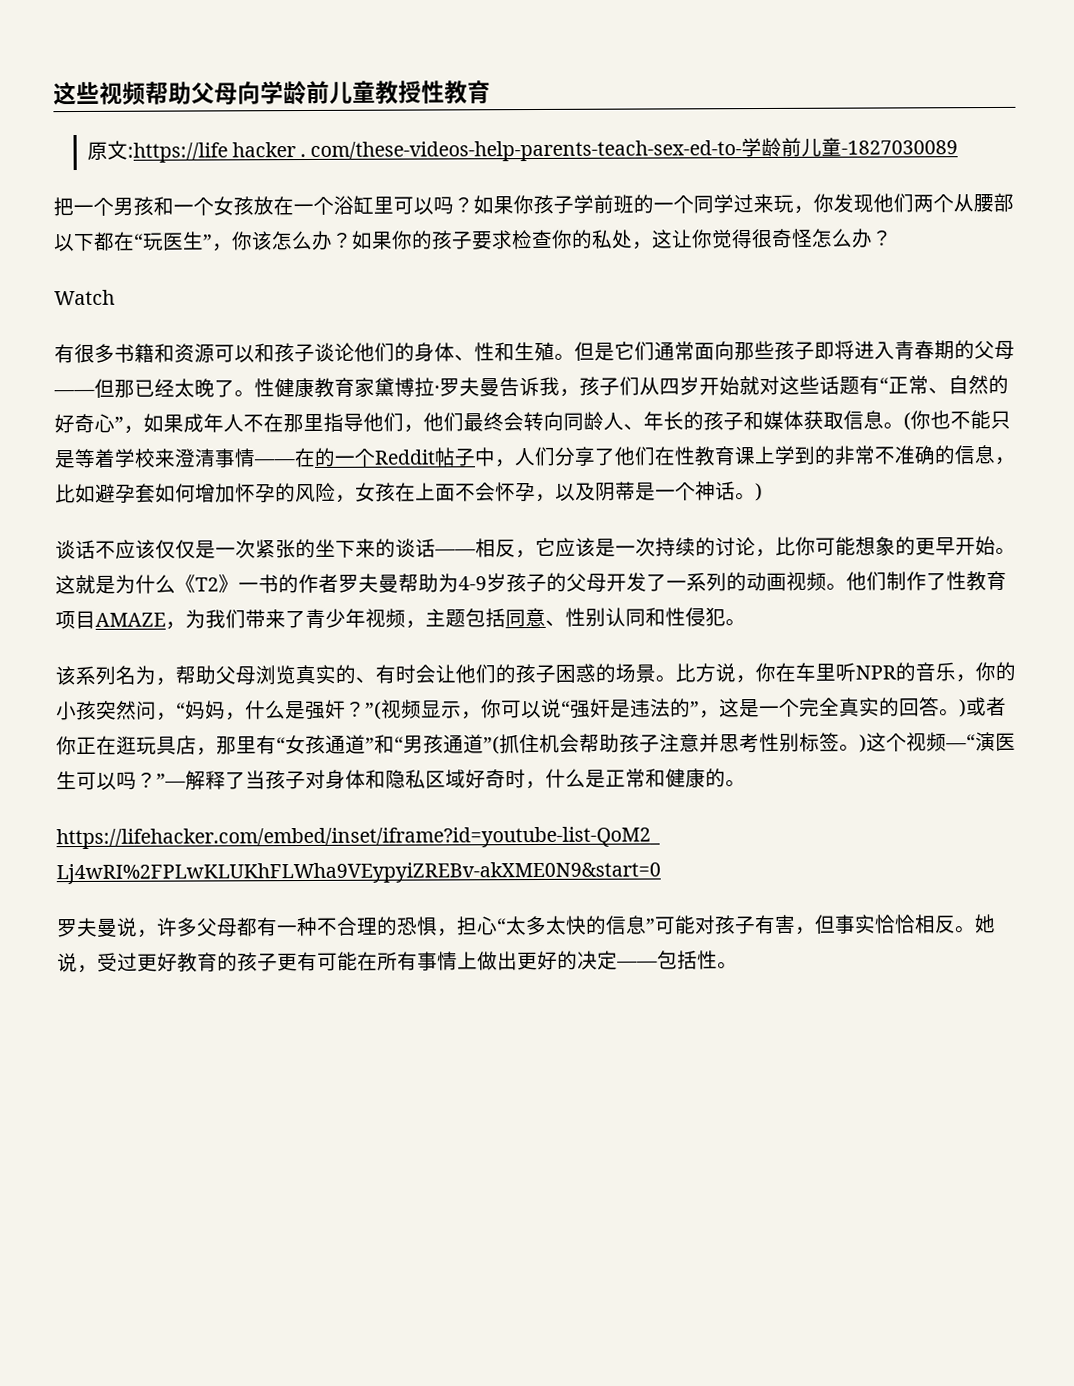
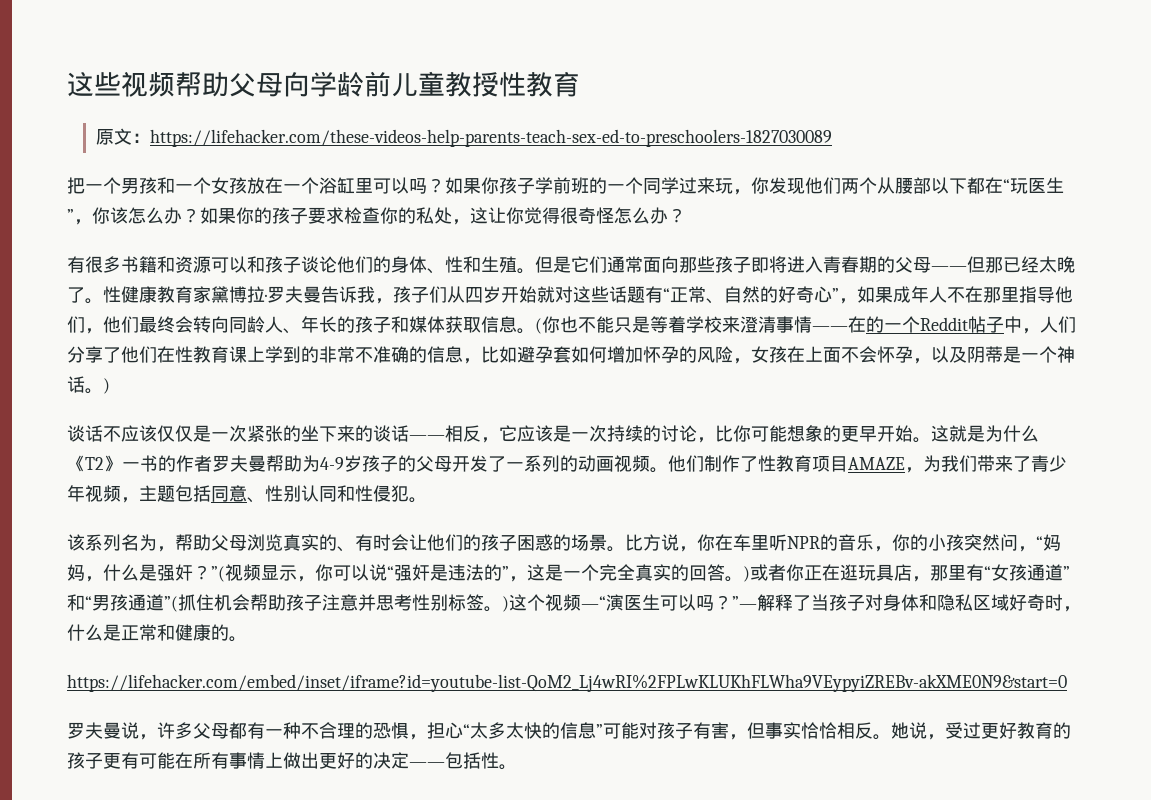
- 原文:https://life hacker . com/these-videos-help-parents-teach-sex-ed-to-学龄前儿童-1827030089
+ 原文：https://lifehacker.com/these-videos-help-parents-teach-sex-ed-to-preschoolers-1827030089
- Watch

